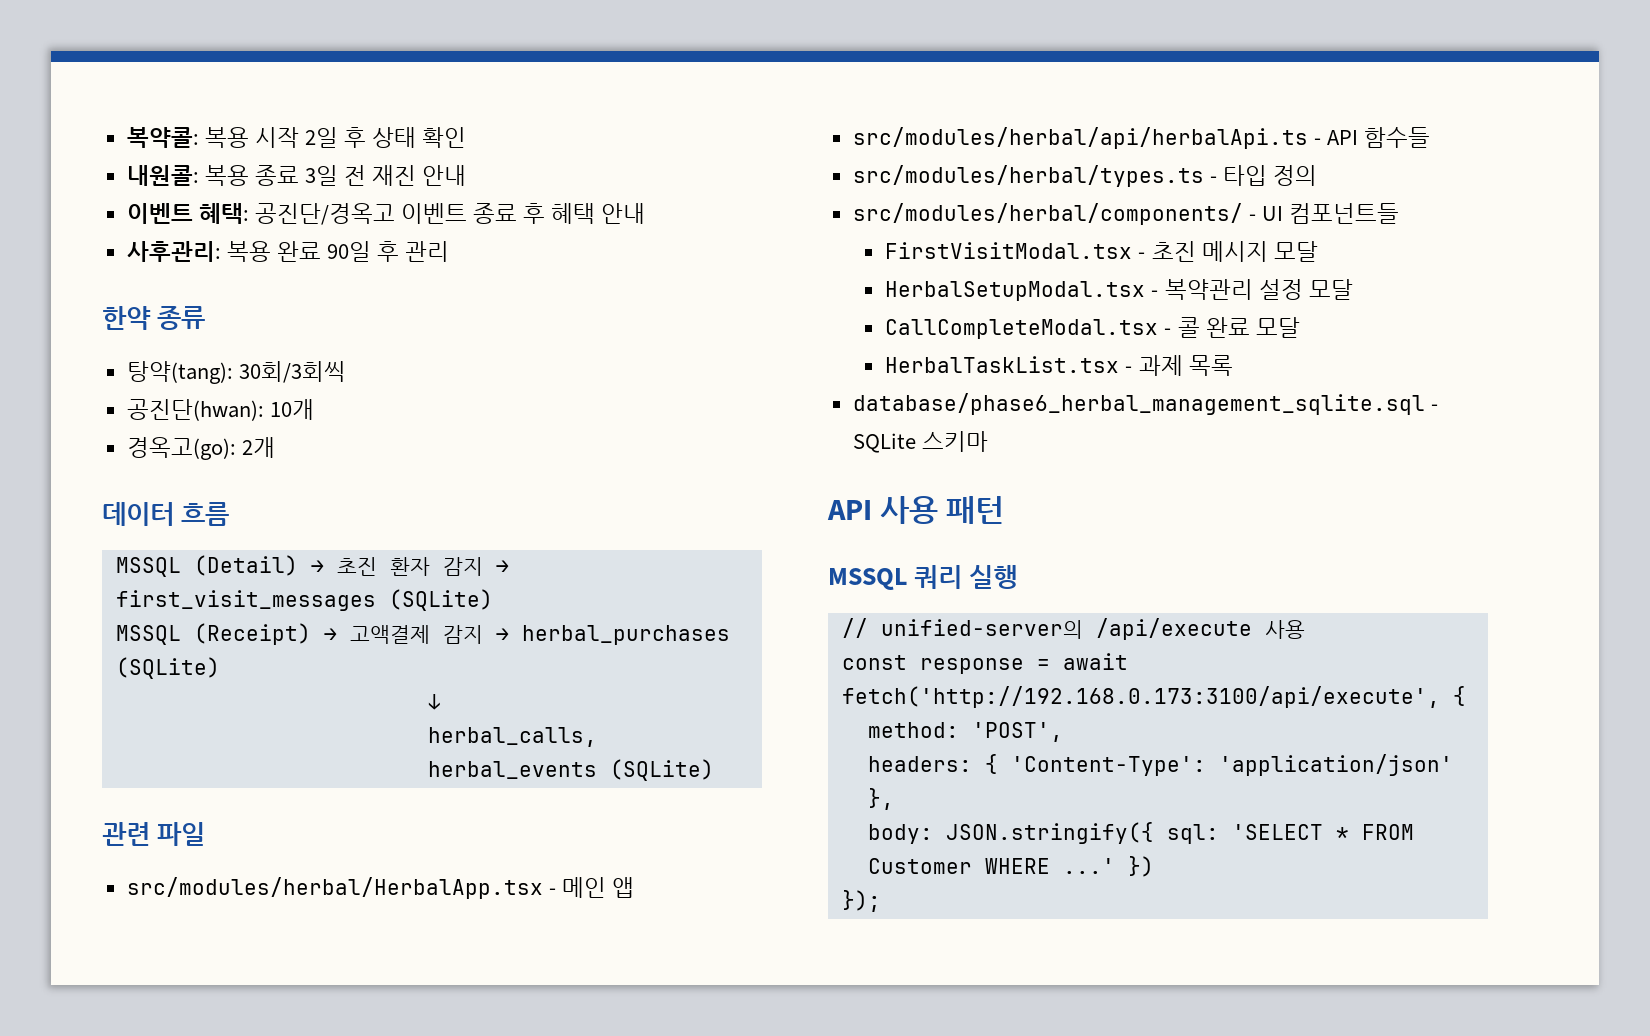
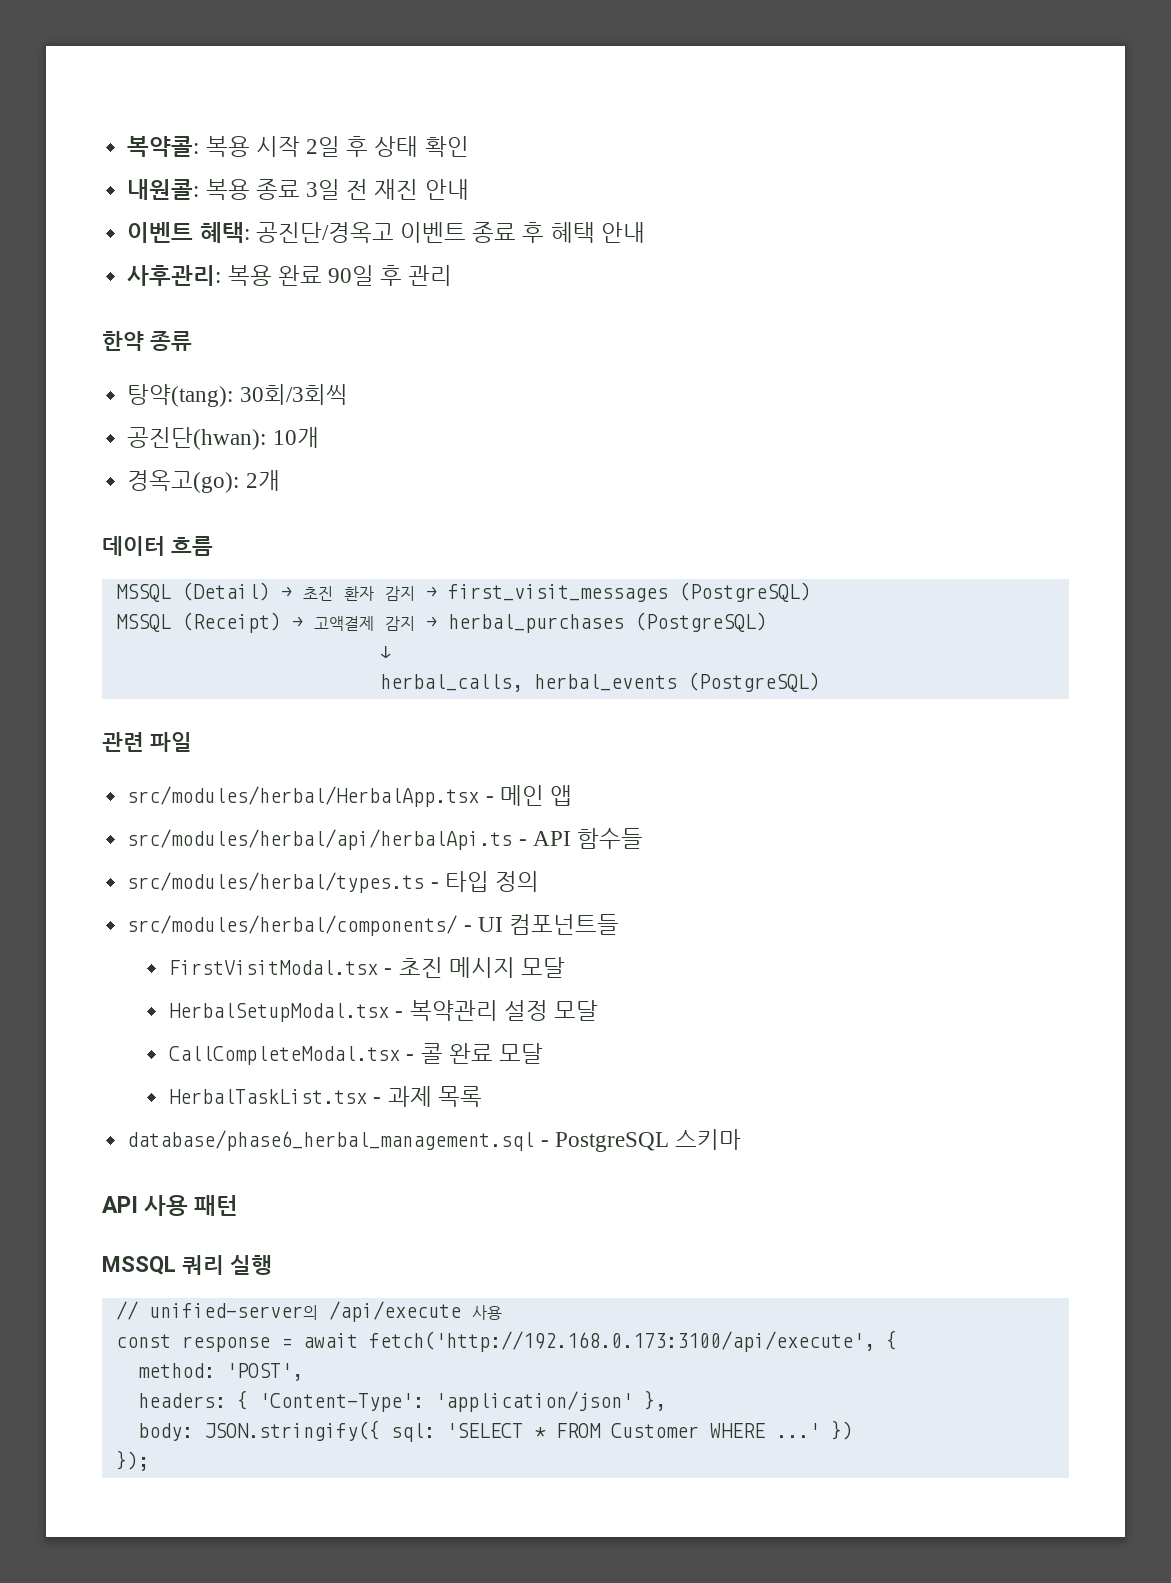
- MSSQL (Detail) → 초진 환자 감지 → first_visit_messages (SQLite)
+ MSSQL (Detail) → 초진 환자 감지 → first_visit_messages (PostgreSQL)
- MSSQL (Receipt) → 고액결제 감지 → herbal_purchases (SQLite)
+ MSSQL (Receipt) → 고액결제 감지 → herbal_purchases (PostgreSQL)
- herbal_calls, herbal_events (SQLite)
+ herbal_calls, herbal_events (PostgreSQL)
- database/phase6_herbal_management_sqlite.sql - SQLite 스키마
+ database/phase6_herbal_management.sql - PostgreSQL 스키마

